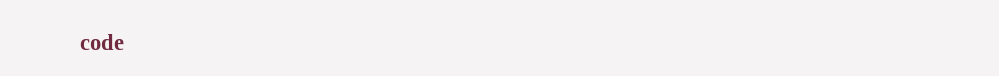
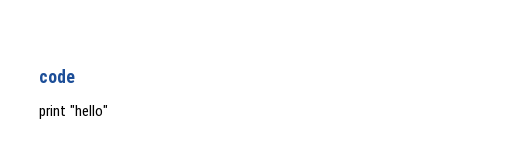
+ print "hello"

